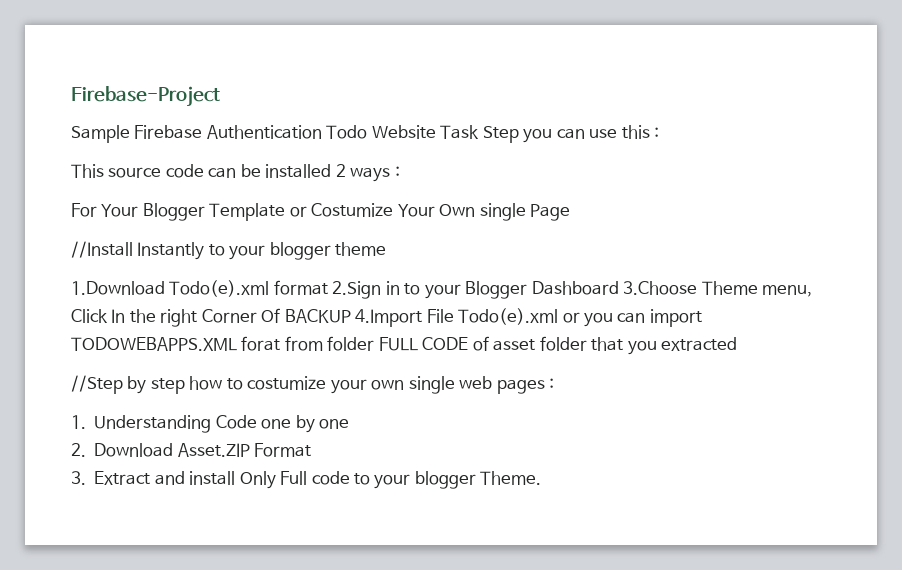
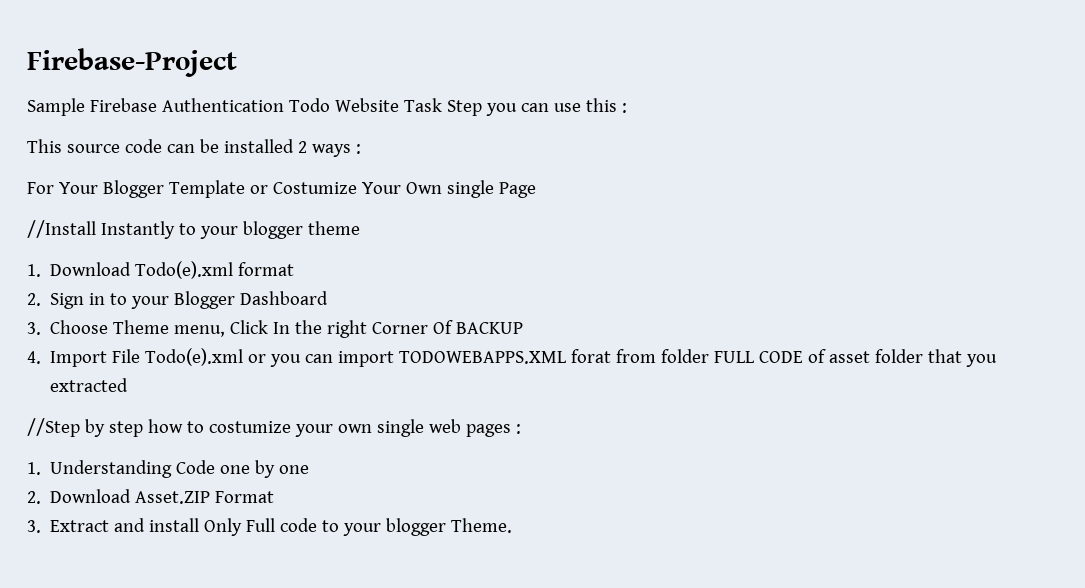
- 1.Download Todo(e).xml format 2.Sign in to your Blogger Dashboard 3.Choose Theme menu, Click In the right Corner Of BACKUP 4.Import File Todo(e).xml or you can import TODOWEBAPPS.XML forat from folder FULL CODE of asset folder that you extracted
+ 1. Download Todo(e).xml format
+ 2. Sign in to your Blogger Dashboard
+ 3. Choose Theme menu, Click In the right Corner Of BACKUP
+ 4. Import File Todo(e).xml or you can import TODOWEBAPPS.XML forat from folder FULL CODE of asset folder that you extracted

